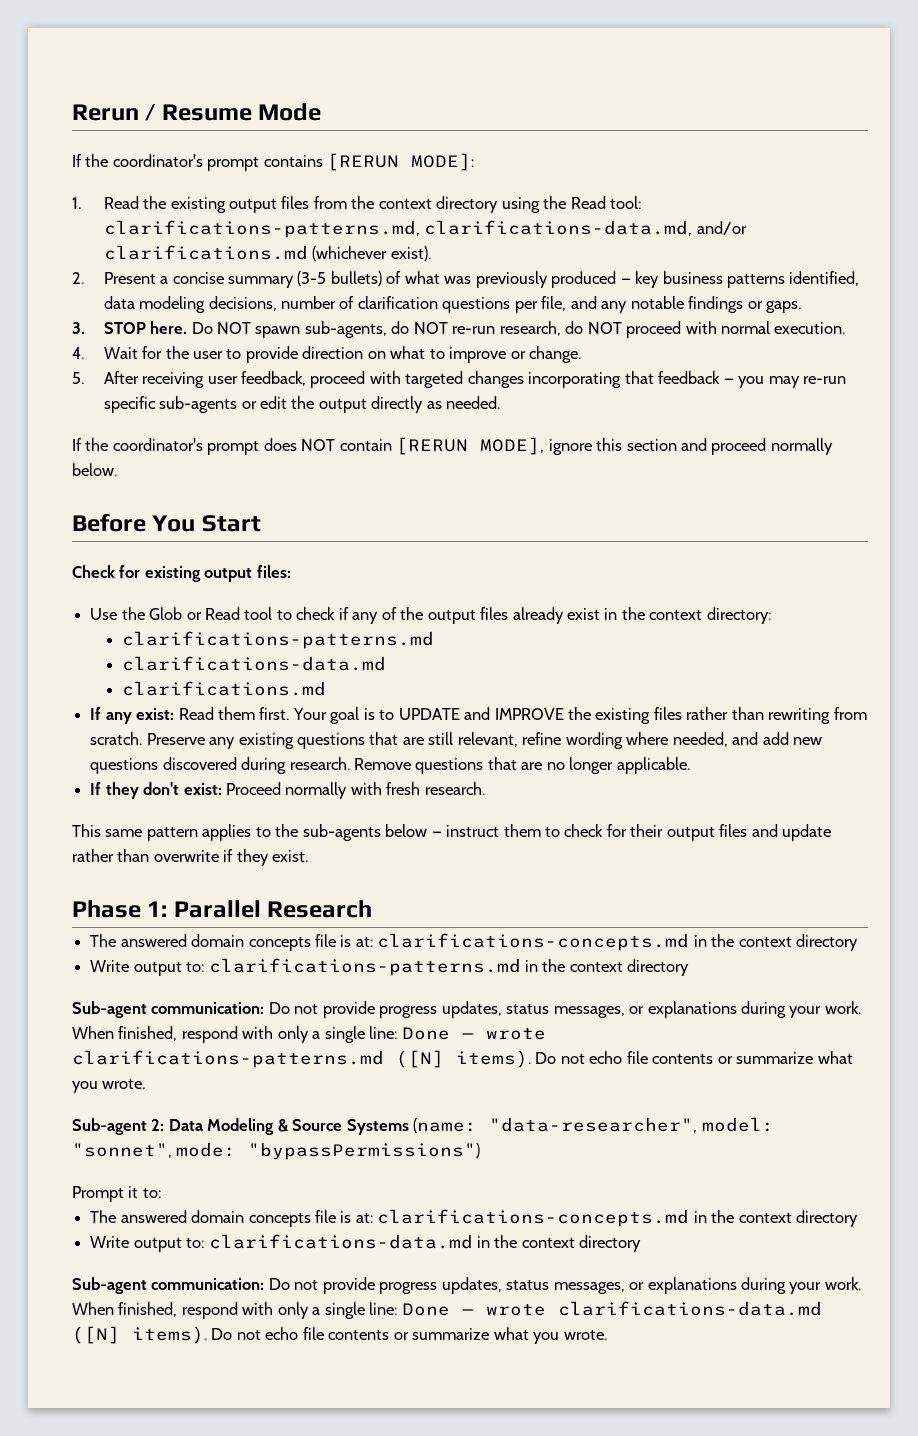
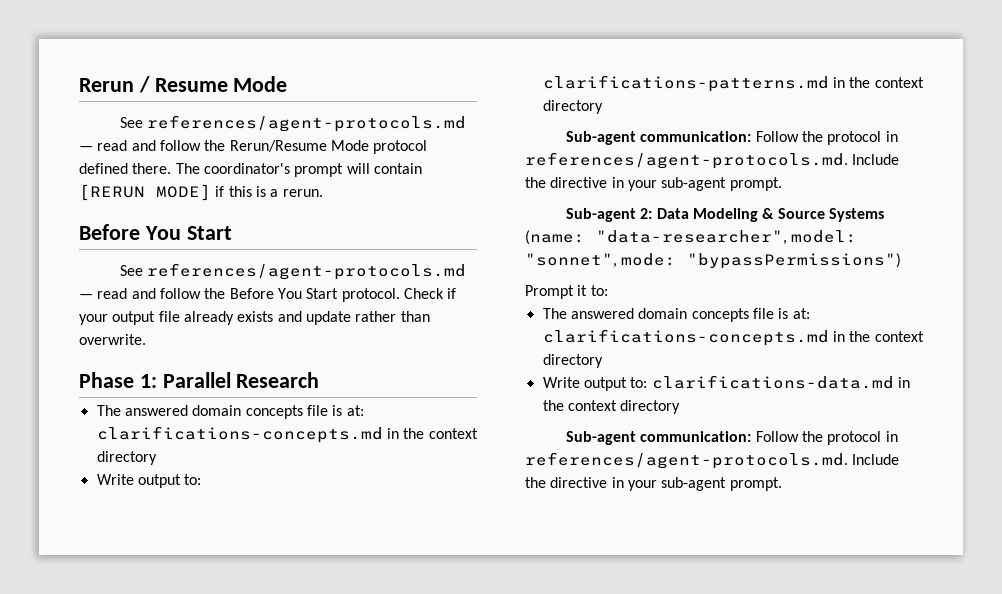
- If the coordinator's prompt contains [RERUN MODE]:
- 1. Read the existing output files from the context directory using the Read tool: clarifications-patterns.md, clarifications-data.md, and/or clarifications.md (whichever exist).
- 2. Present a concise summary (3-5 bullets) of what was previously produced — key business patterns identified, data modeling decisions, number of clarification questions per file, and any notable findings or gaps.
- 3. STOP here. Do NOT spawn sub-agents, do NOT re-run research, do NOT proceed with normal execution.
- 4. Wait for the user to provide direction on what to improve or change.
- 5. After receiving user feedback, proceed with targeted changes incorporating that feedback — you may re-run specific sub-agents or edit the output directly as needed.
- If the coordinator's prompt does NOT contain [RERUN MODE], ignore this section and proceed normally below.
+ See references/agent-protocols.md — read and follow the Rerun/Resume Mode protocol defined there. The coordinator's prompt will contain [RERUN MODE] if this is a rerun.
  Before You Start
- Check for existing output files:
- Use the Glob or Read tool to check if any of the output files already exist in the context directory:
- clarifications-patterns.md
- clarifications-data.md
- clarifications.md
- If any exist: Read them first. Your goal is to UPDATE and IMPROVE the existing files rather than rewriting from scratch. Preserve any existing questions that are still relevant, refine wording where needed, and add new questions discovered during research. Remove questions that are no longer applicable.
- If they don't exist: Proceed normally with fresh research.
- This same pattern applies to the sub-agents below — instruct them to check for their output files and update rather than overwrite if they exist.
+ See references/agent-protocols.md — read and follow the Before You Start protocol. Check if your output file already exists and update rather than overwrite.
  Write output to: clarifications-patterns.md in the context directory
- Sub-agent communication: Do not provide progress updates, status messages, or explanations during your work. When finished, respond with only a single line: Done — wrote clarifications-patterns.md ([N] items). Do not echo file contents or summarize what you wrote.
+ Sub-agent communication: Follow the protocol in references/agent-protocols.md. Include the directive in your sub-agent prompt.
  Write output to: clarifications-data.md in the context directory
- Sub-agent communication: Do not provide progress updates, status messages, or explanations during your work. When finished, respond with only a single line: Done — wrote clarifications-data.md ([N] items). Do not echo file contents or summarize what you wrote.
+ Sub-agent communication: Follow the protocol in references/agent-protocols.md. Include the directive in your sub-agent prompt.

